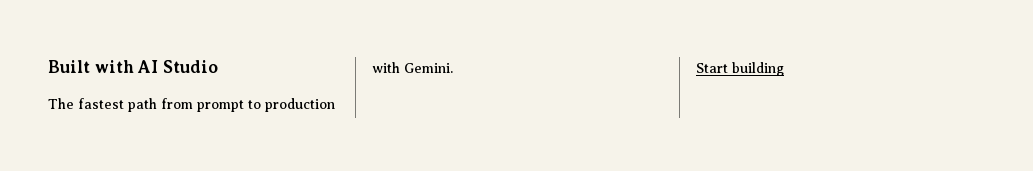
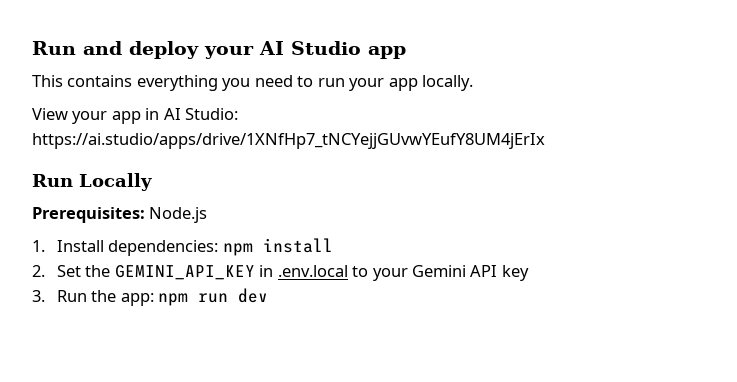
- Built with AI Studio
- The fastest path from prompt to production with Gemini.
- Start building
+ Run and deploy your AI Studio app
+ This contains everything you need to run your app locally.
+ View your app in AI Studio: https://ai.studio/apps/drive/1XNfHp7_tNCYejjGUvwYEufY8UM4jErIx
+ Run Locally
+ Prerequisites: Node.js
+ 1. Install dependencies: npm install
+ 2. Set the GEMINI_API_KEY in .env.local to your Gemini API key
+ 3. Run the app: npm run dev

